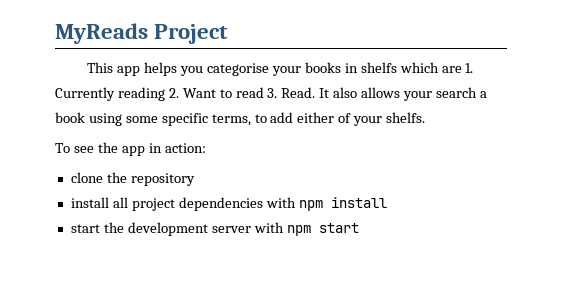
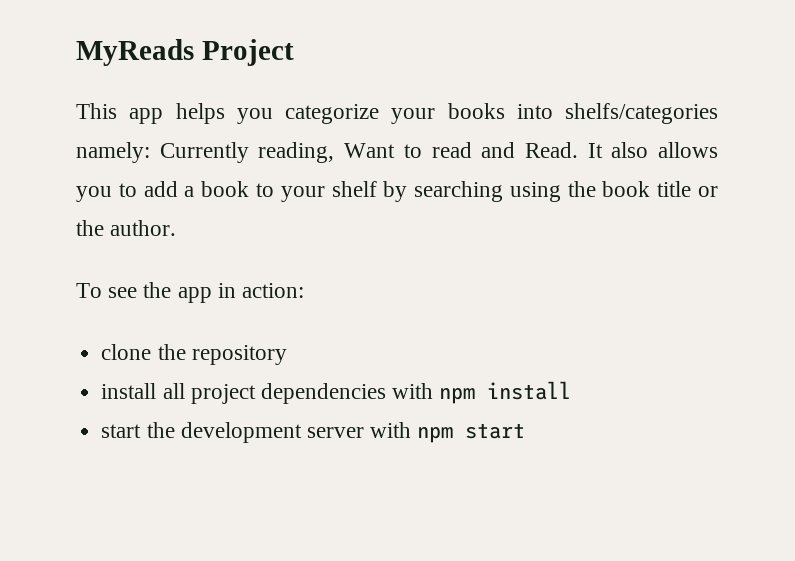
- This app helps you categorise your books in shelfs which are 1. Currently reading 2. Want to read 3. Read.
+ This app helps you categorize your books into shelfs/categories namely: Currently reading, Want to read and Read.
- It also allows your search a book using some specific terms, to add either of your shelfs.
+ It also allows you to add a book to your shelf by searching using the book title or the author.

